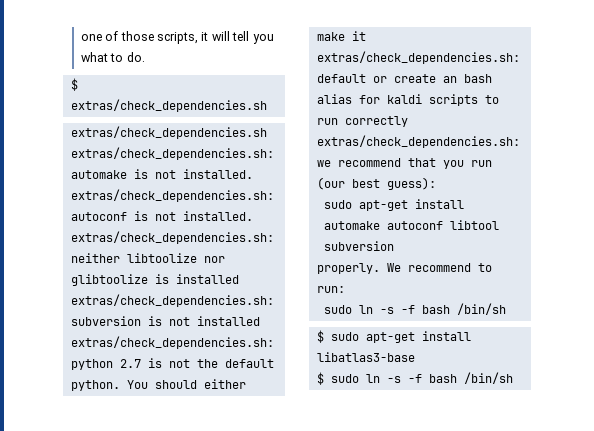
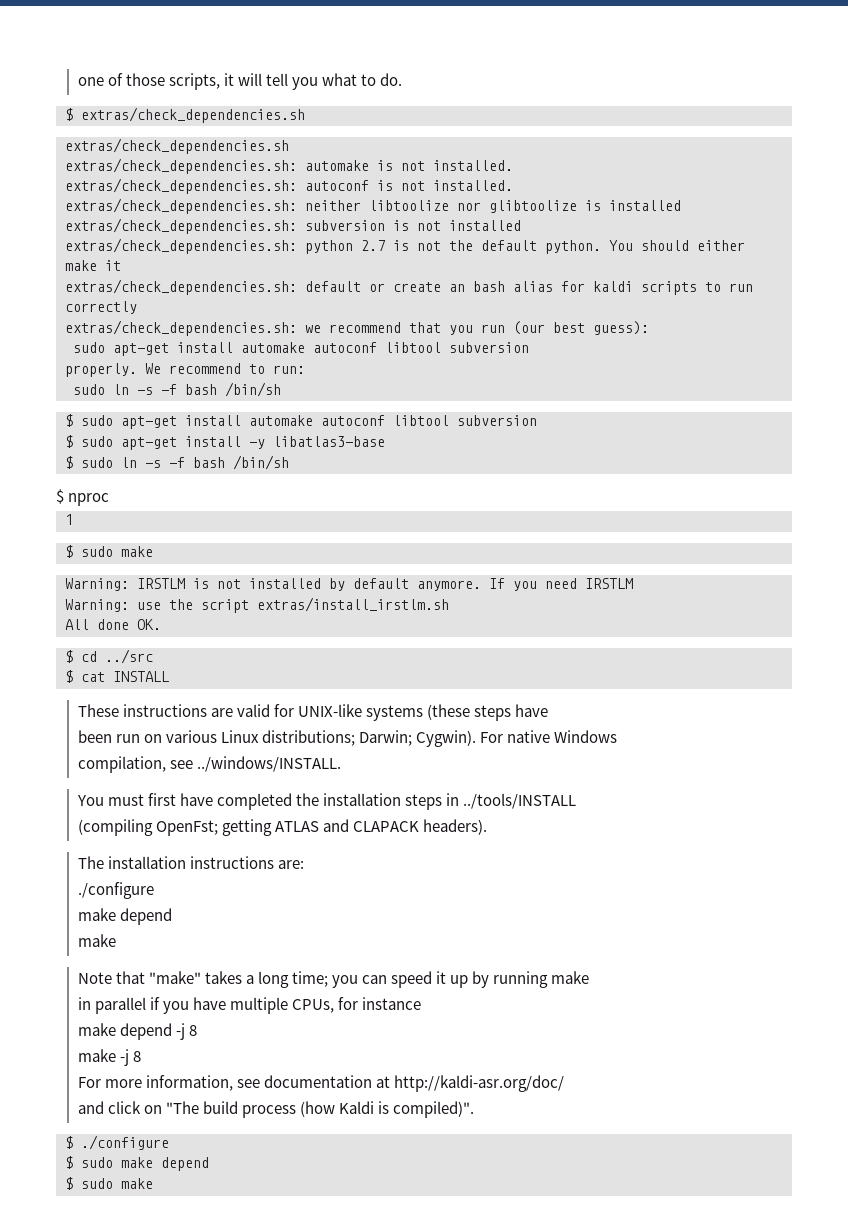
- $ sudo apt-get install libatlas3-base
+ $ sudo apt-get install automake autoconf libtool subversion
+ $ sudo apt-get install -y libatlas3-base
+ $ nproc
+ 1
+ $ sudo make
+ Warning: IRSTLM is not installed by default anymore. If you need IRSTLM
+ Warning: use the script extras/install_irstlm.sh
+ All done OK.
+ $ cd ../src
+ $ cat INSTALL
+ These instructions are valid for UNIX-like systems (these steps have
+ been run on various Linux distributions; Darwin; Cygwin). For native Windows
+ compilation, see ../windows/INSTALL.
+ You must first have completed the installation steps in ../tools/INSTALL
+ (compiling OpenFst; getting ATLAS and CLAPACK headers).
+ The installation instructions are:
+ ./configure
+ make depend
+ make
+ Note that "make" takes a long time; you can speed it up by running make
+ in parallel if you have multiple CPUs, for instance
+ make depend -j 8
+ make -j 8
+ For more information, see documentation at http://kaldi-asr.org/doc/
+ and click on "The build process (how Kaldi is compiled)".
+ $ ./configure
+ $ sudo make depend
+ $ sudo make

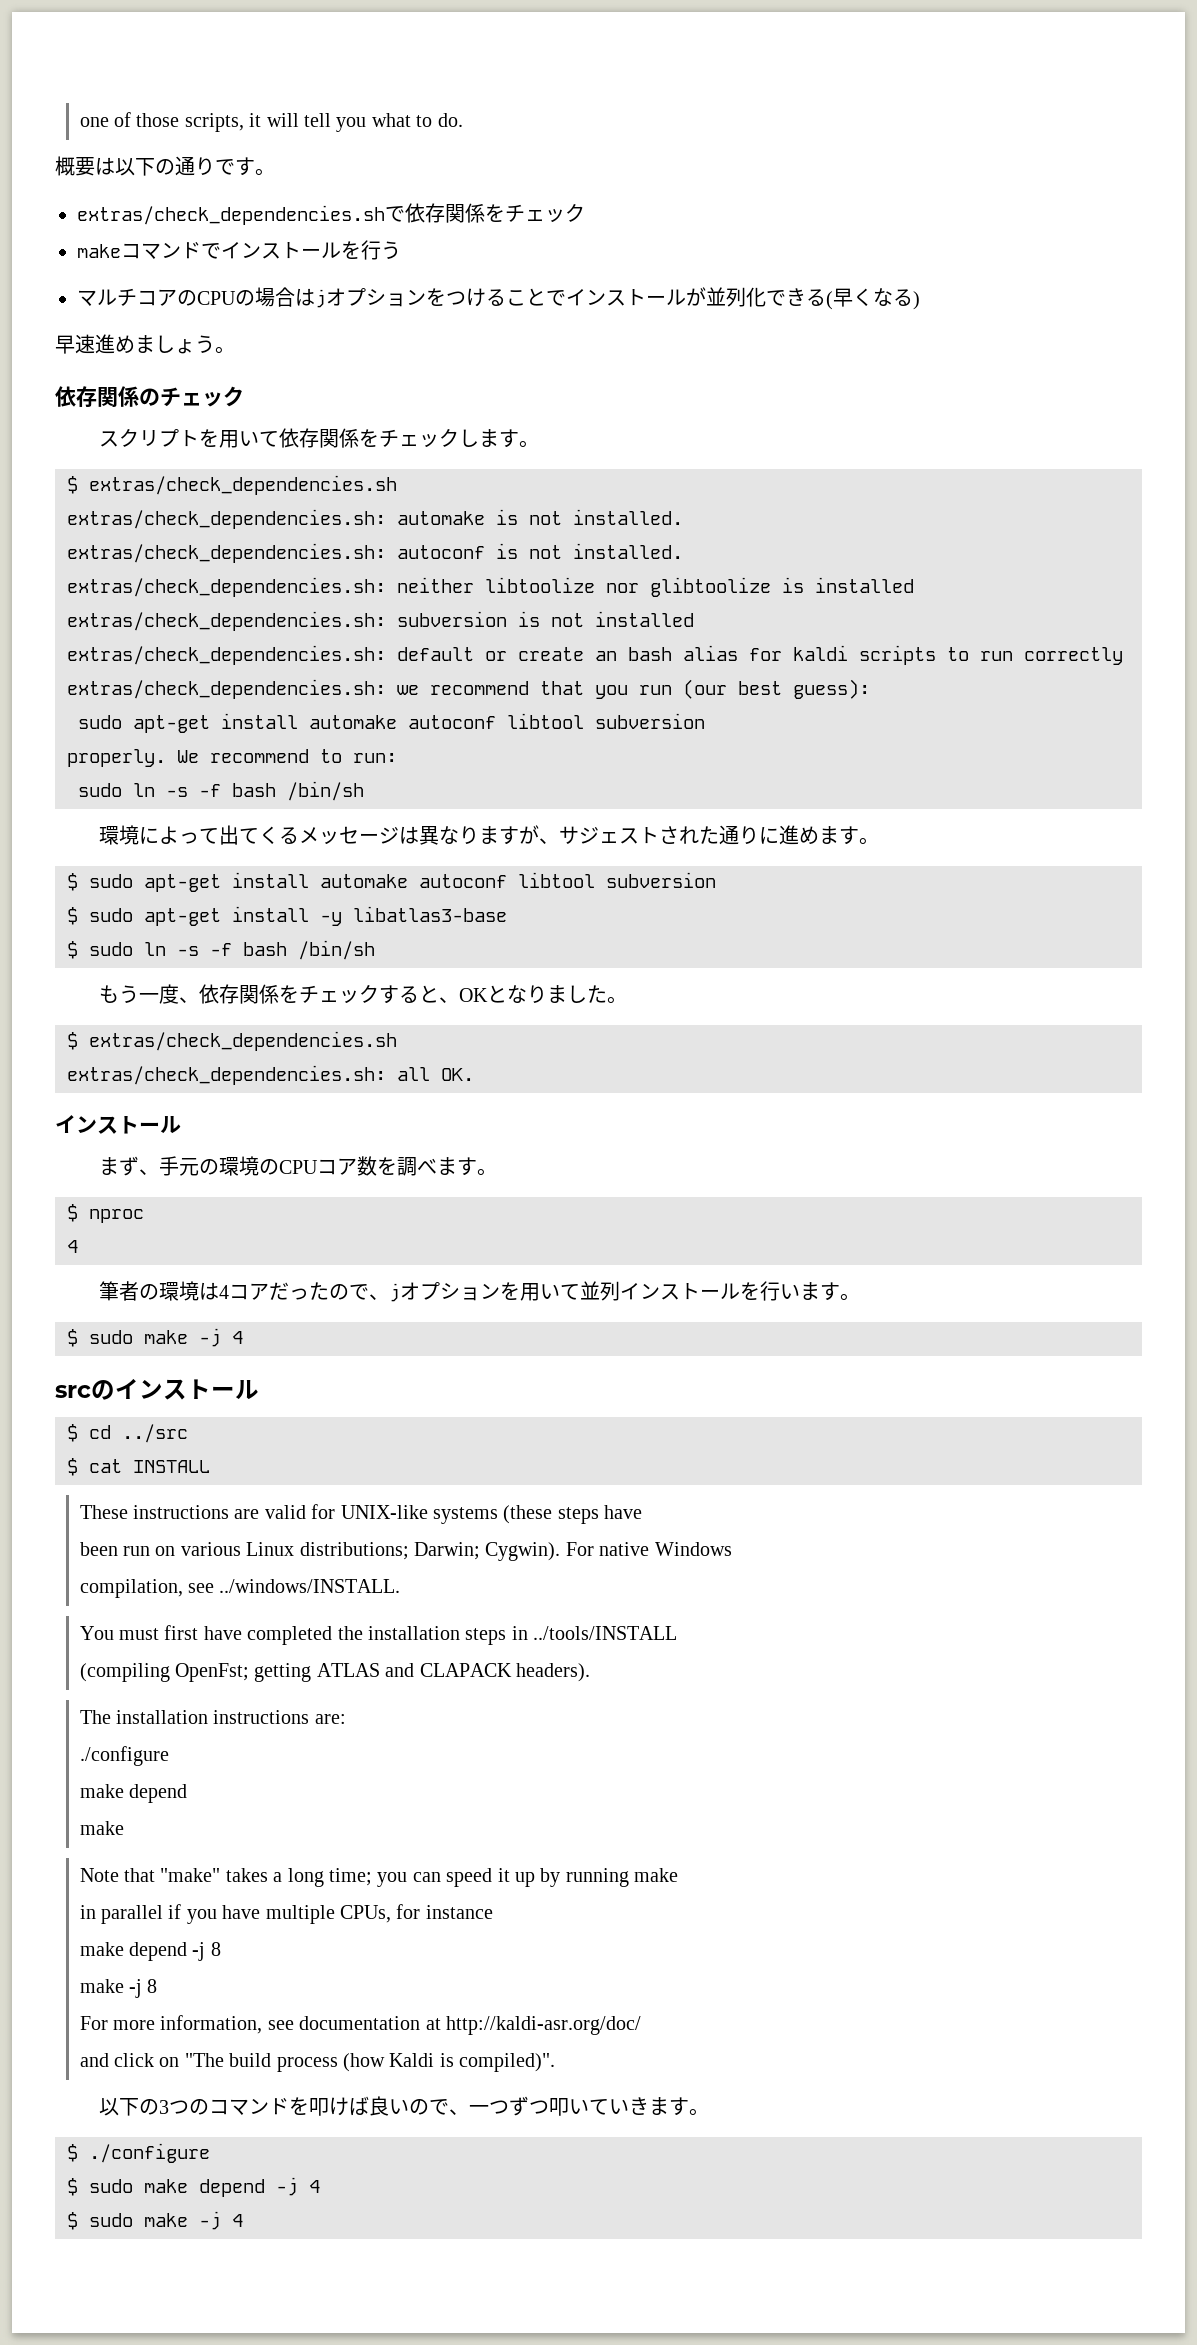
+ 概要は以下の通りです。
+ extras/check_dependencies.shで依存関係をチェック
+ makeコマンドでインストールを行う
+ マルチコアのCPUの場合はjオプションをつけることでインストールが並列化できる(早くなる)
+ 早速進めましょう。
+ 依存関係のチェック
+ スクリプトを用いて依存関係をチェックします。
  $ extras/check_dependencies.sh
- extras/check_dependencies.sh
- extras/check_dependencies.sh: python 2.7 is not the default python. You should either make it
+ 環境によって出てくるメッセージは異なりますが、サジェストされた通りに進めます。
+ もう一度、依存関係をチェックすると、OKとなりました。
+ $ extras/check_dependencies.sh
+ extras/check_dependencies.sh: all OK.
+ インストール
+ まず、手元の環境のCPUコア数を調べます。
  $ nproc
- 1
- $ sudo make
- Warning: IRSTLM is not installed by default anymore. If you need IRSTLM
- Warning: use the script extras/install_irstlm.sh
- All done OK.
+ 4
+ 筆者の環境は4コアだったので、jオプションを用いて並列インストールを行います。
+ $ sudo make -j 4
+ srcのインストール
+ 以下の3つのコマンドを叩けば良いので、一つずつ叩いていきます。
- $ sudo make depend
- $ sudo make
+ $ sudo make depend -j 4
+ $ sudo make -j 4

